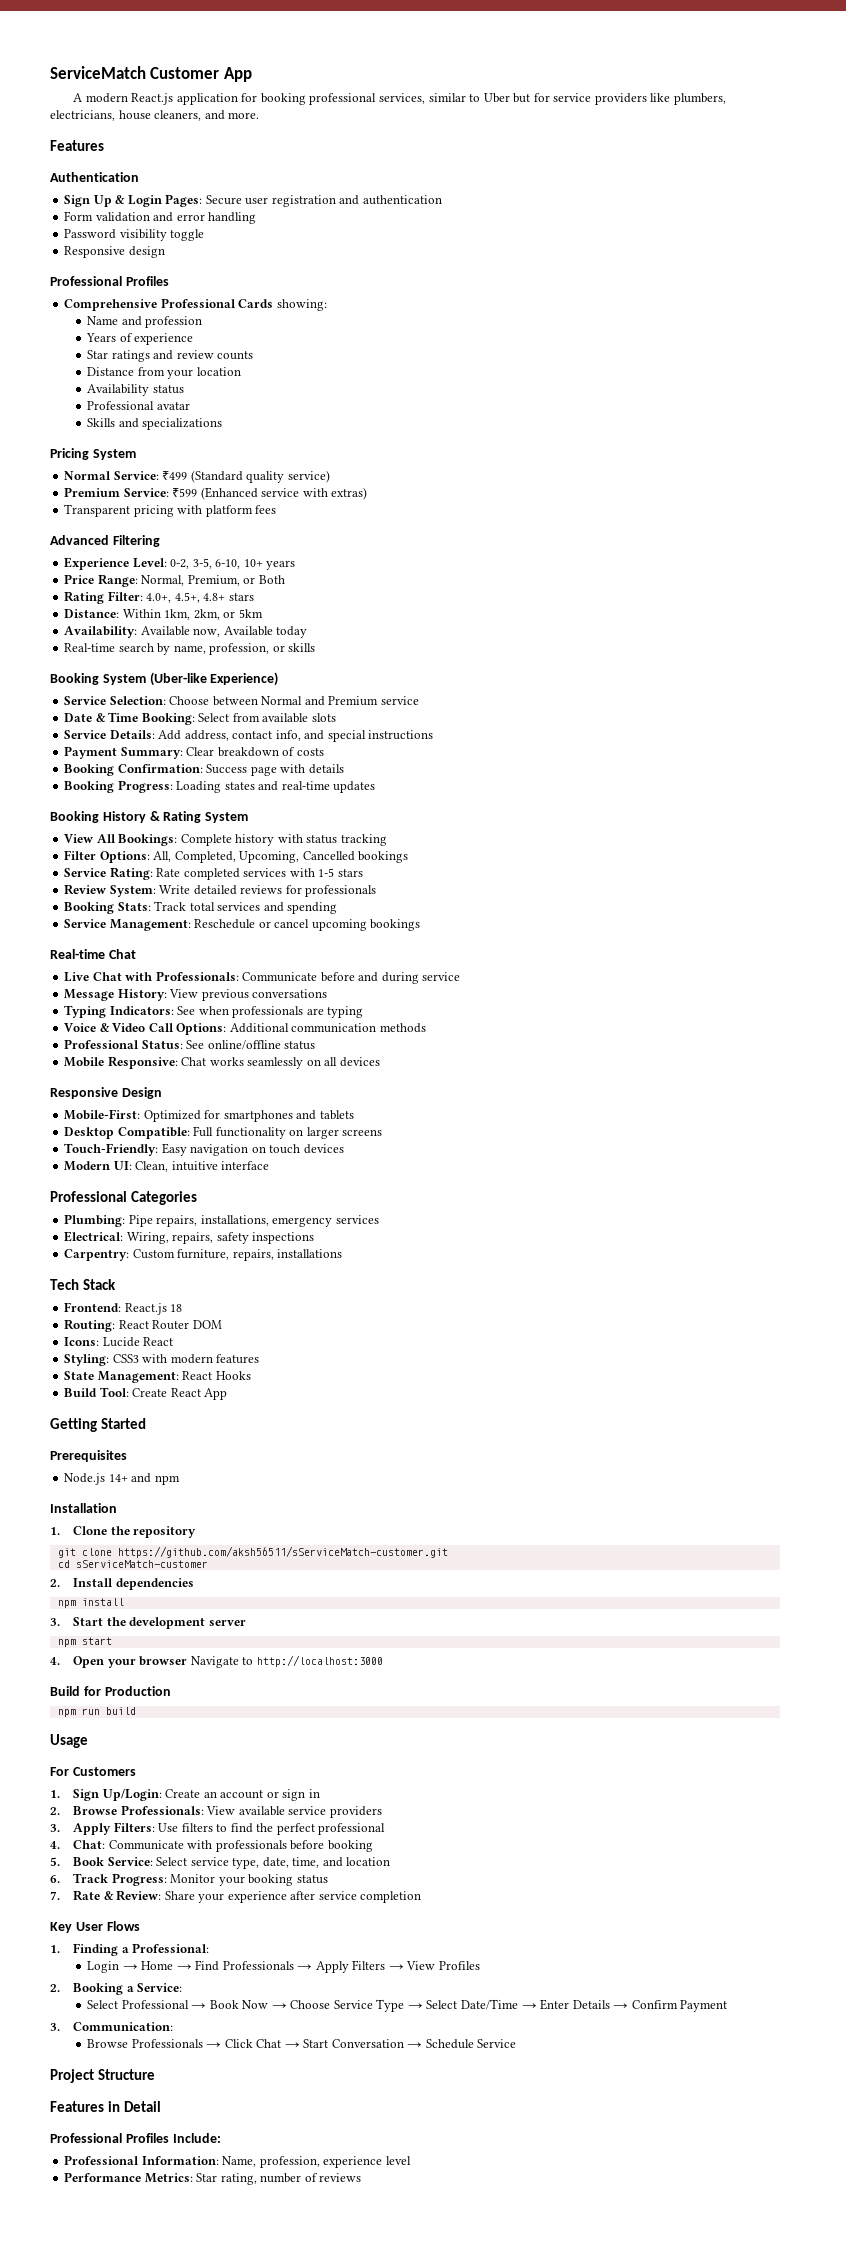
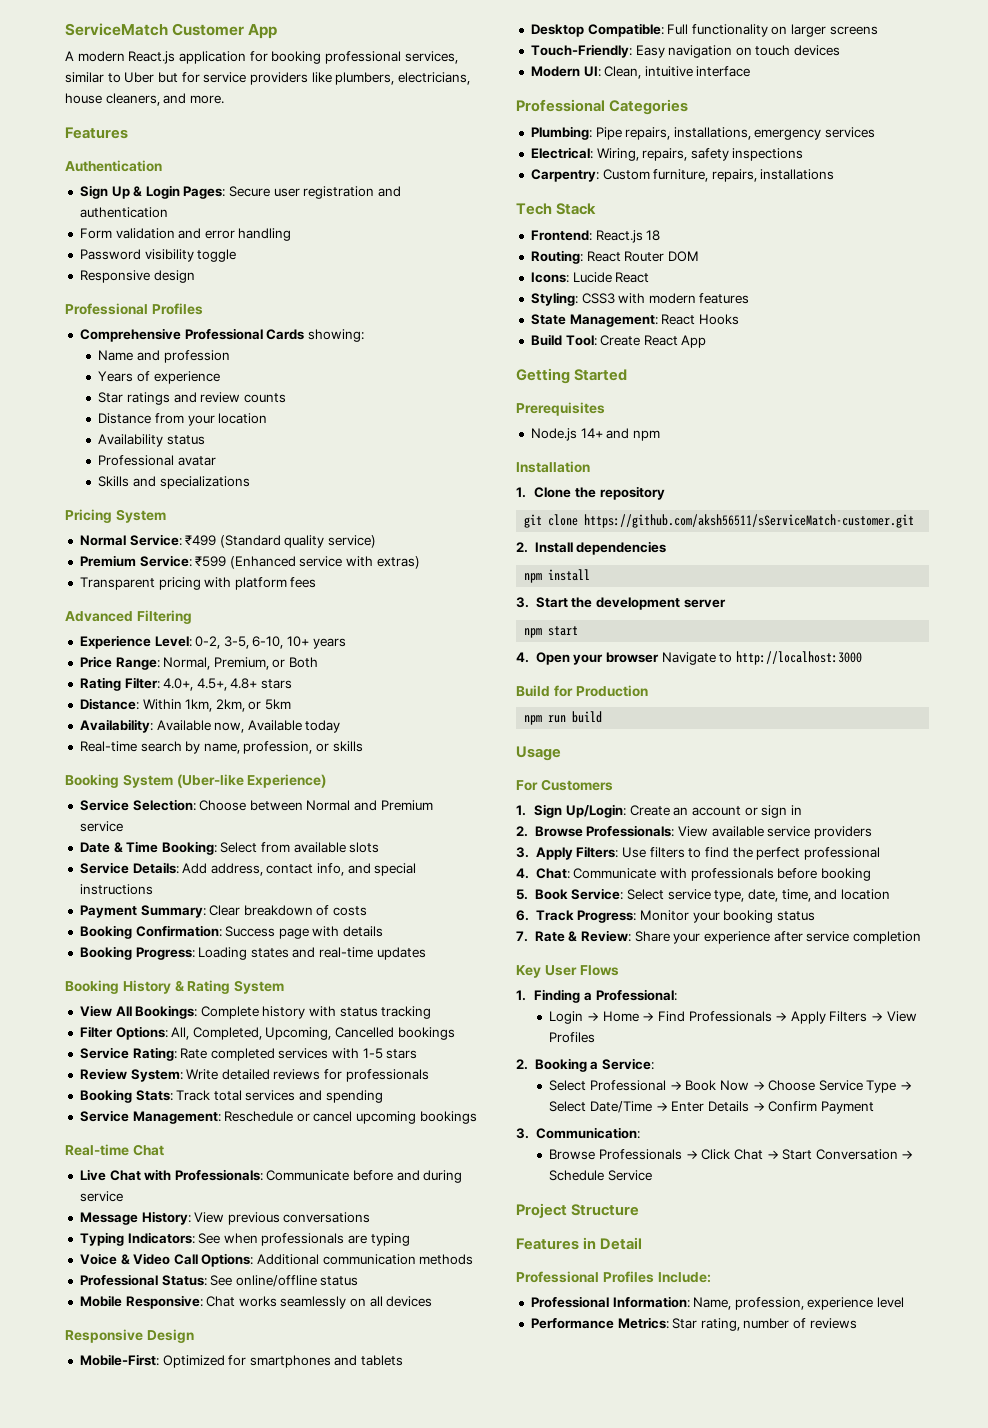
- cd sServiceMatch-customer

